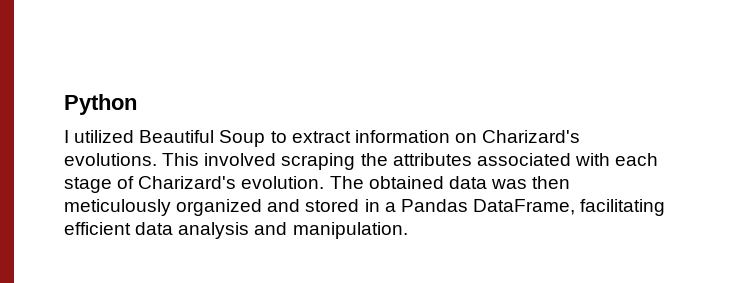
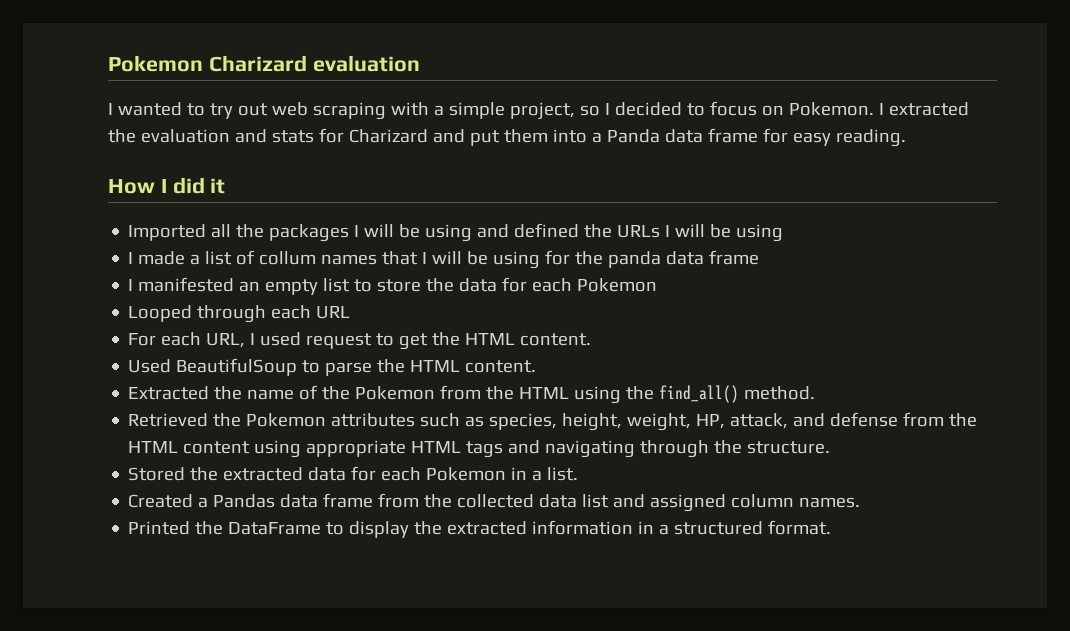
- Python
- I utilized Beautiful Soup to extract information on Charizard's evolutions. This involved scraping the attributes associated with each stage of Charizard's evolution. The obtained data was then meticulously organized and stored in a Pandas DataFrame, facilitating efficient data analysis and manipulation.
+ Pokemon Charizard evaluation
+ I wanted to try out web scraping with a simple project, so I decided to focus on Pokemon. I extracted the evaluation and stats for Charizard and put them into a Panda data frame for easy reading.
+ How I did it
+ Imported all the packages I will be using and defined the URLs I will be using
+ I made a list of collum names that I will be using for the panda data frame
+ I manifested an empty list to store the data for each Pokemon
+ Looped through each URL
+ For each URL, I used request to get the HTML content.
+ Used BeautifulSoup to parse the HTML content.
+ Extracted the name of the Pokemon from the HTML using the find_all() method.
+ Retrieved the Pokemon attributes such as species, height, weight, HP, attack, and defense from the HTML content using appropriate HTML tags and navigating through the structure.
+ Stored the extracted data for each Pokemon in a list.
+ Created a Pandas data frame from the collected data list and assigned column names.
+ Printed the DataFrame to display the extracted information in a structured format.

